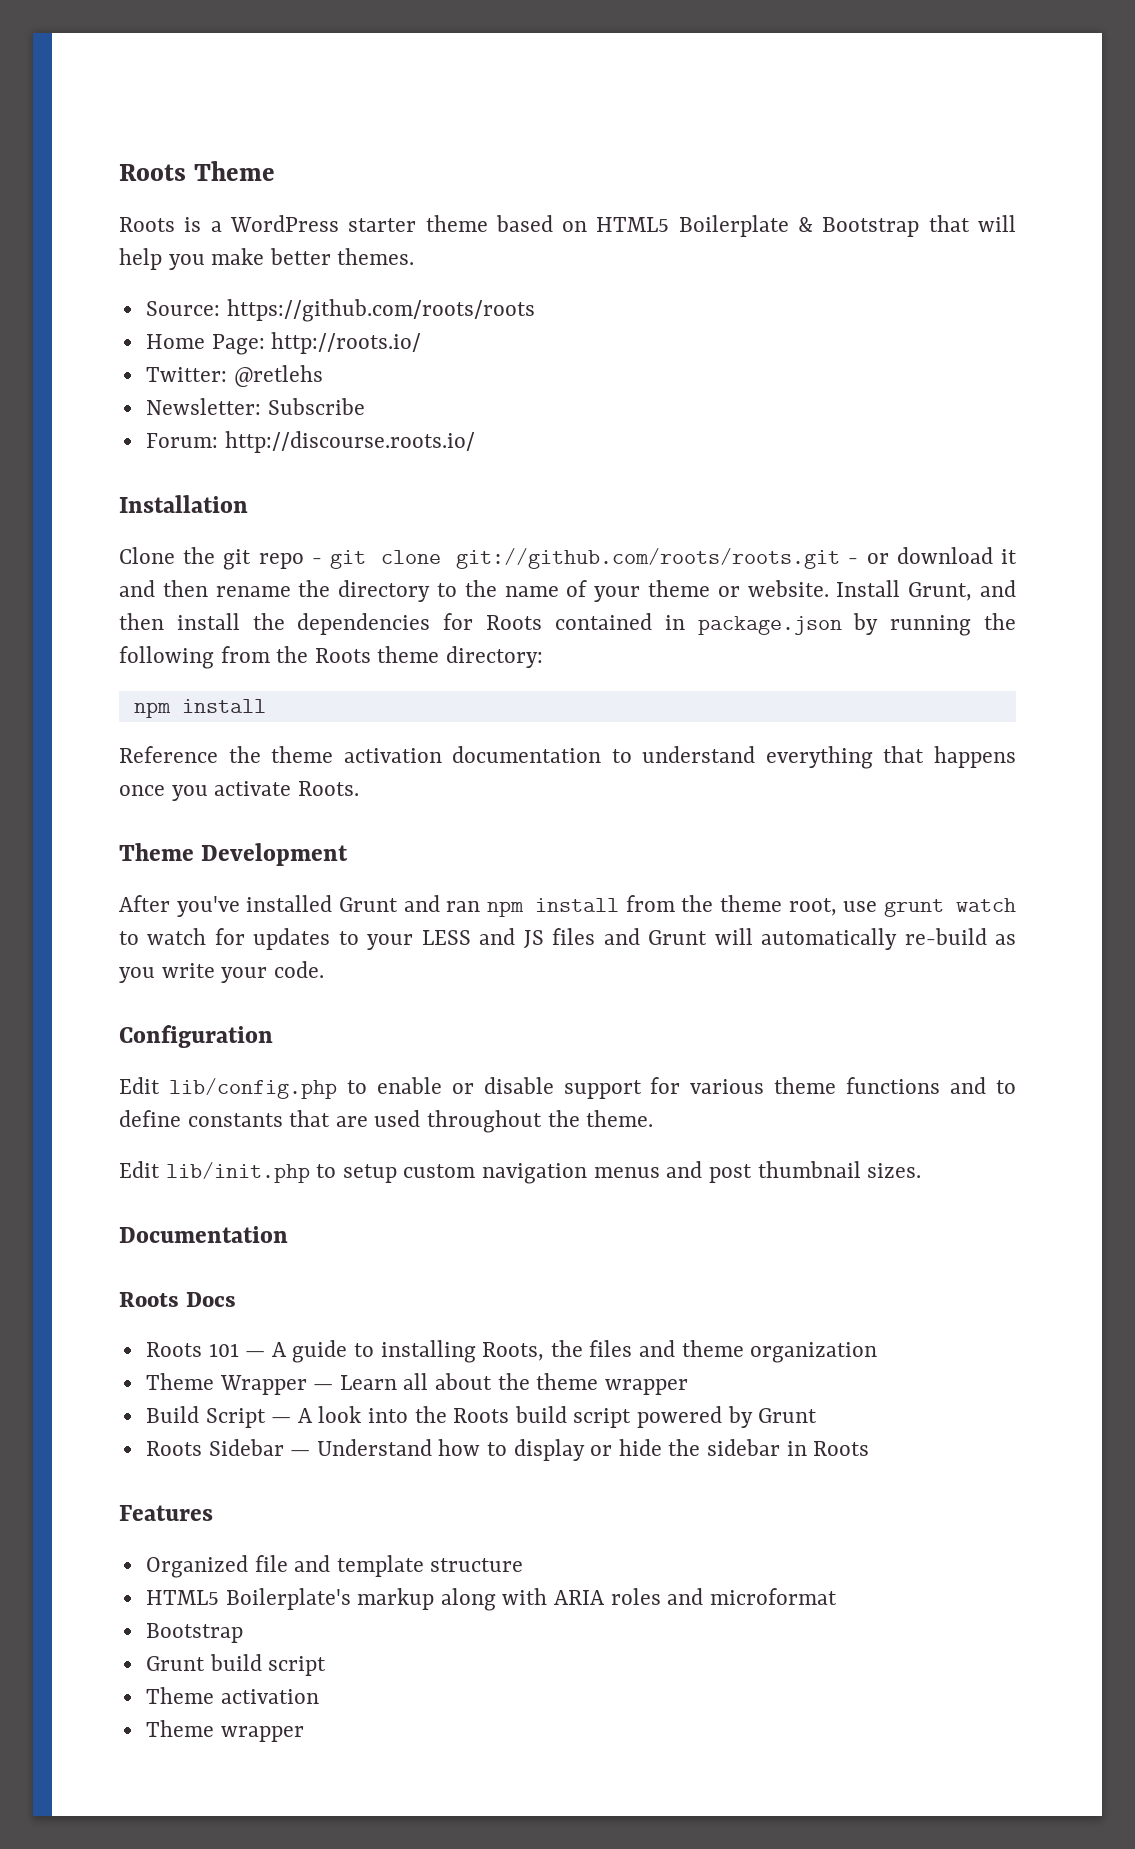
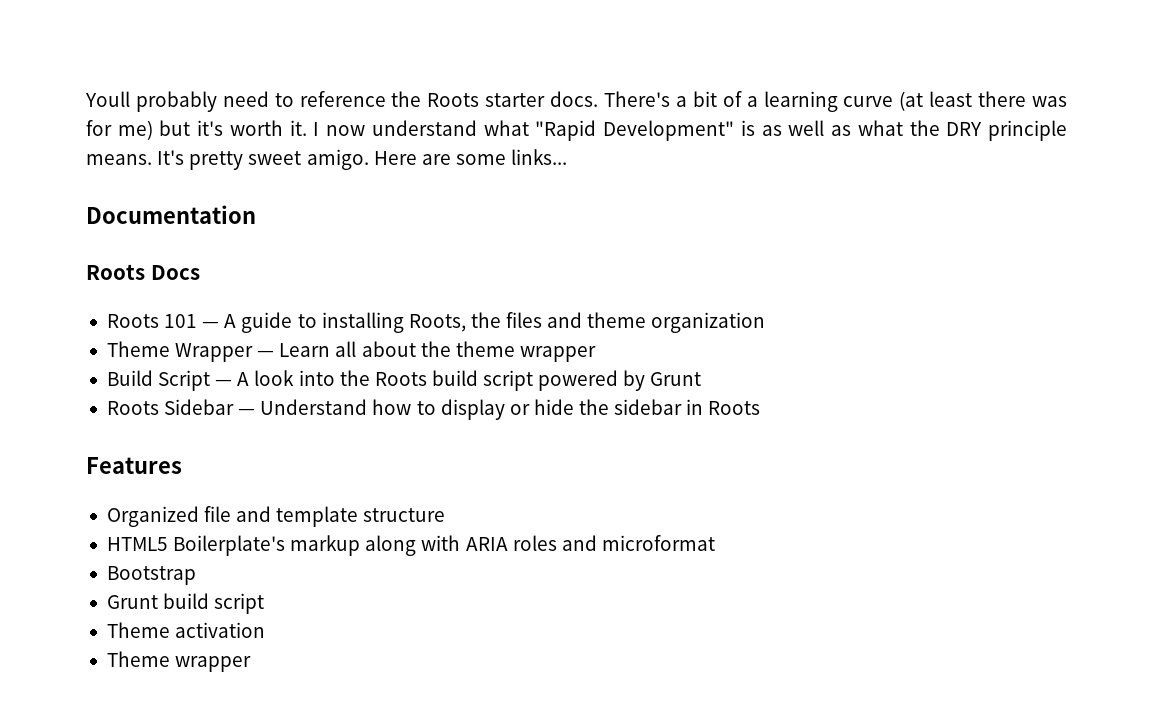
- Roots Theme
- Roots is a WordPress starter theme based on HTML5 Boilerplate & Bootstrap that will help you make better themes.
- Source: https://github.com/roots/roots
- Home Page: http://roots.io/
- Twitter: @retlehs
- Newsletter: Subscribe
- Forum: http://discourse.roots.io/
- Installation
- Clone the git repo - git clone git://github.com/roots/roots.git - or download it and then rename the directory to the name of your theme or website. Install Grunt, and then install the dependencies for Roots contained in package.json by running the following from the Roots theme directory:
- npm install
- Reference the theme activation documentation to understand everything that happens once you activate Roots.
- Theme Development
- After you've installed Grunt and ran npm install from the theme root, use grunt watch to watch for updates to your LESS and JS files and Grunt will automatically re-build as you write your code.
- Configuration
- Edit lib/config.php to enable or disable support for various theme functions and to define constants that are used throughout the theme.
- Edit lib/init.php to setup custom navigation menus and post thumbnail sizes.
+ Youll probably need to reference the Roots starter docs. There's a bit of a learning curve (at least there was for me) but it's worth it. I now understand what "Rapid Development" is as well as what the DRY principle means. It's pretty sweet amigo. Here are some links...

